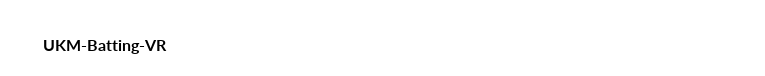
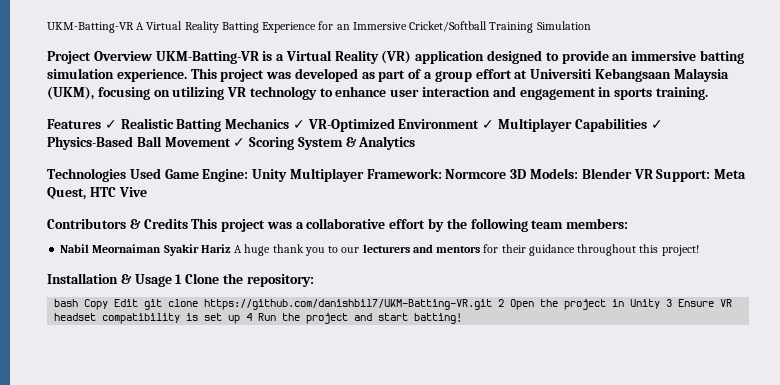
- UKM-Batting-VR
+ UKM-Batting-VR A Virtual Reality Batting Experience for an Immersive Cricket/Softball Training Simulation
+ Project Overview UKM-Batting-VR is a Virtual Reality (VR) application designed to provide an immersive batting simulation experience. This project was developed as part of a group effort at Universiti Kebangsaan Malaysia (UKM), focusing on utilizing VR technology to enhance user interaction and engagement in sports training.
+ Features ✓ Realistic Batting Mechanics ✓ VR-Optimized Environment ✓ Multiplayer Capabilities ✓ Physics-Based Ball Movement ✓ Scoring System & Analytics
+ Technologies Used Game Engine: Unity Multiplayer Framework: Normcore 3D Models: Blender VR Support: Meta Quest, HTC Vive
+ Contributors & Credits This project was a collaborative effort by the following team members:
+ Nabil Meornaiman Syakir Hariz A huge thank you to our lecturers and mentors for their guidance throughout this project!
+ Installation & Usage 1 Clone the repository:
+ bash Copy Edit git clone https://github.com/danishbil7/UKM-Batting-VR.git 2 Open the project in Unity 3 Ensure VR headset compatibility is set up 4 Run the project and start batting!

